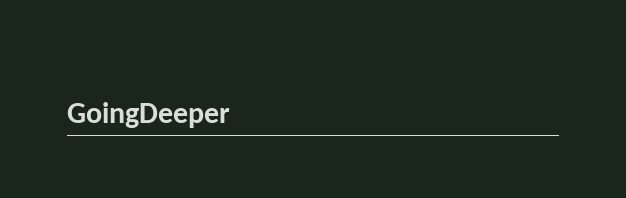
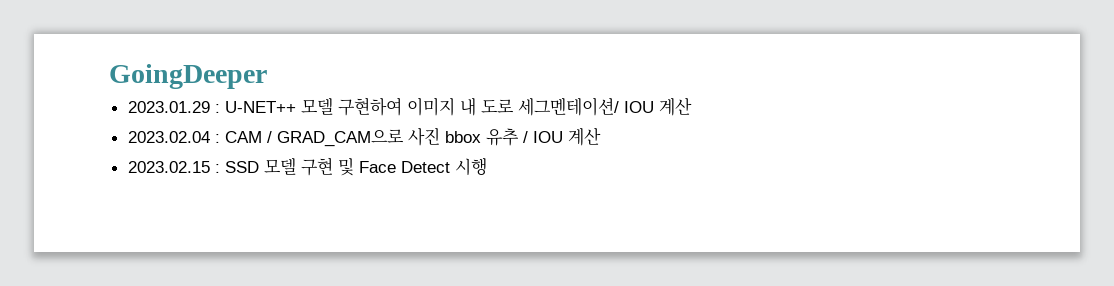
+ 2023.01.29 : U-NET++ 모델 구현하여 이미지 내 도로 세그멘테이션/ IOU 계산
+ 2023.02.04 : CAM / GRAD_CAM으로 사진 bbox 유추 / IOU 계산
+ 2023.02.15 : SSD 모델 구현 및 Face Detect 시행

